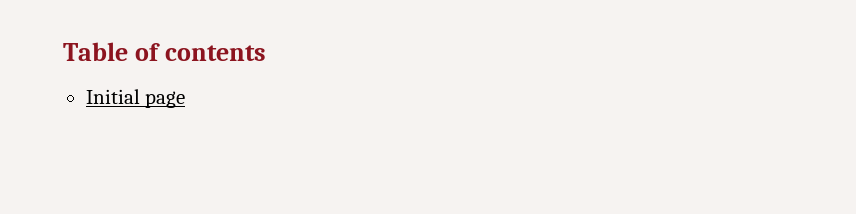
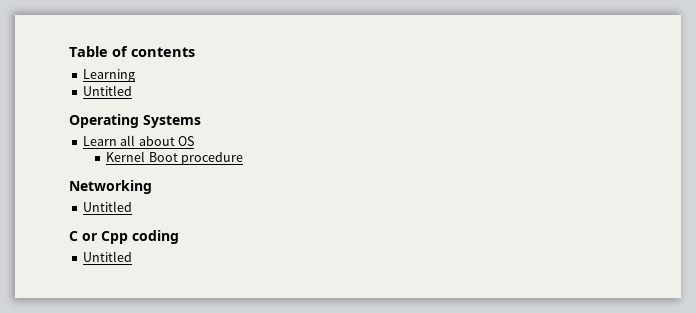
- Initial page
+ Learning
+ Untitled
+ Operating Systems
+ Learn all about OS
+ Kernel Boot procedure
+ Networking
+ Untitled
+ C or Cpp coding
+ Untitled

